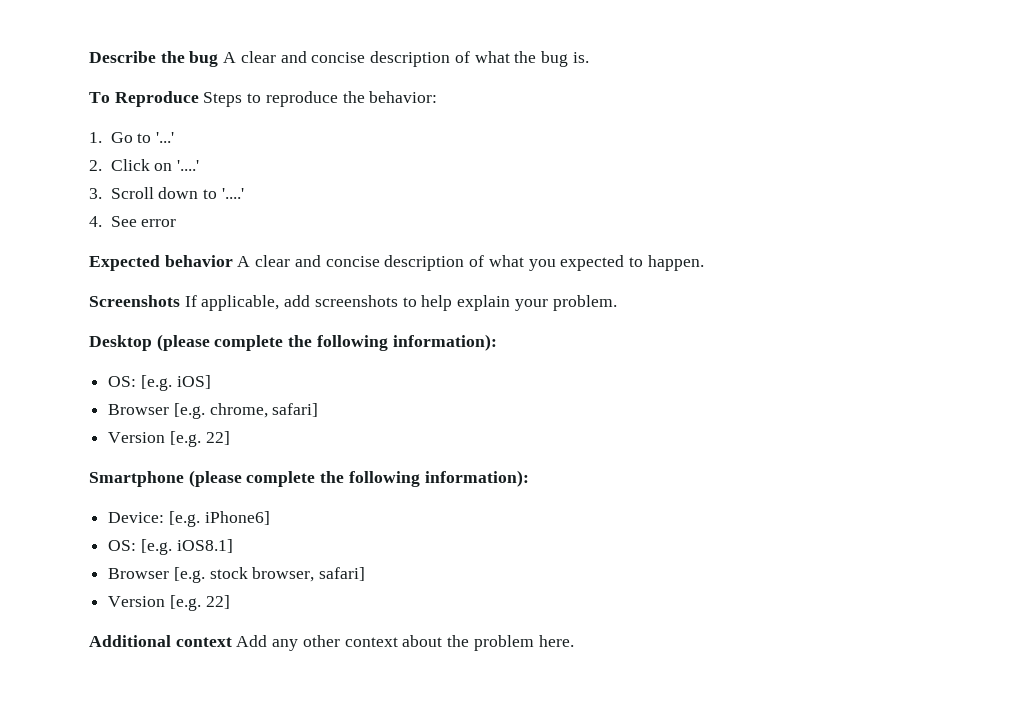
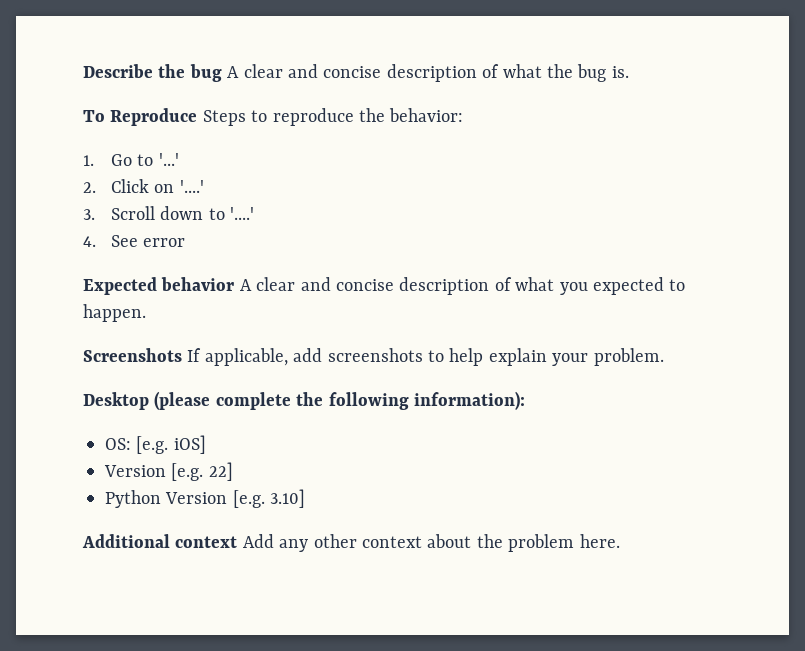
- Browser [e.g. chrome, safari]
  Version [e.g. 22]
- Smartphone (please complete the following information):
- Device: [e.g. iPhone6]
- OS: [e.g. iOS8.1]
- Browser [e.g. stock browser, safari]
- Version [e.g. 22]
+ Python Version [e.g. 3.10]

